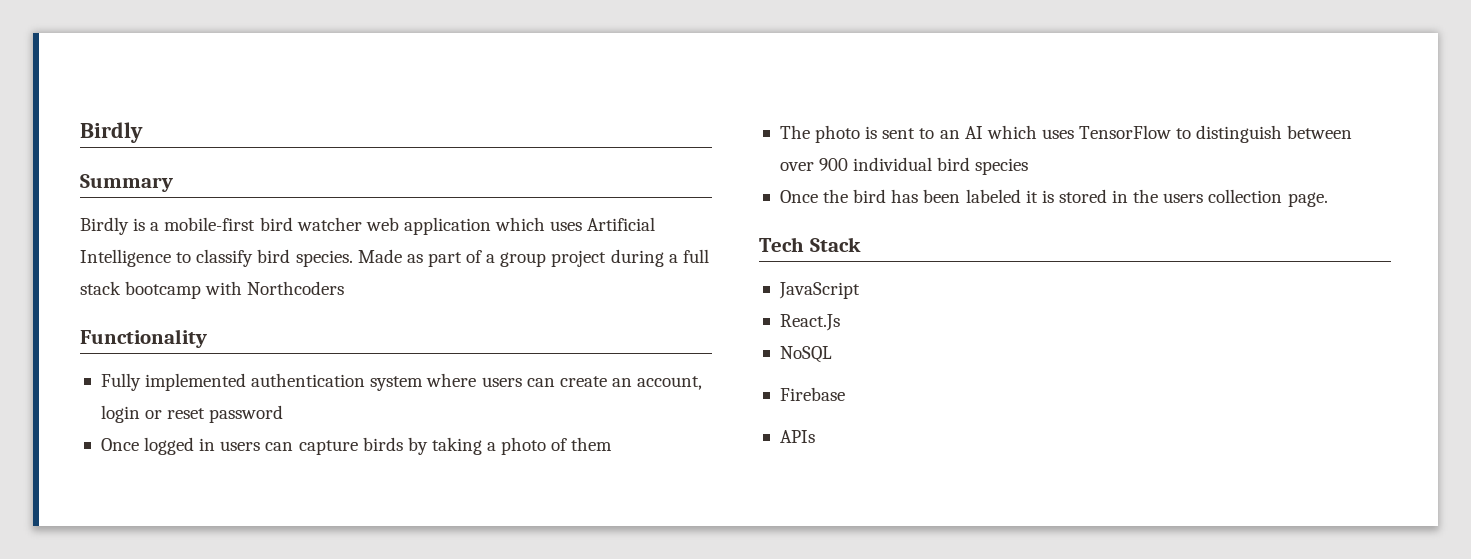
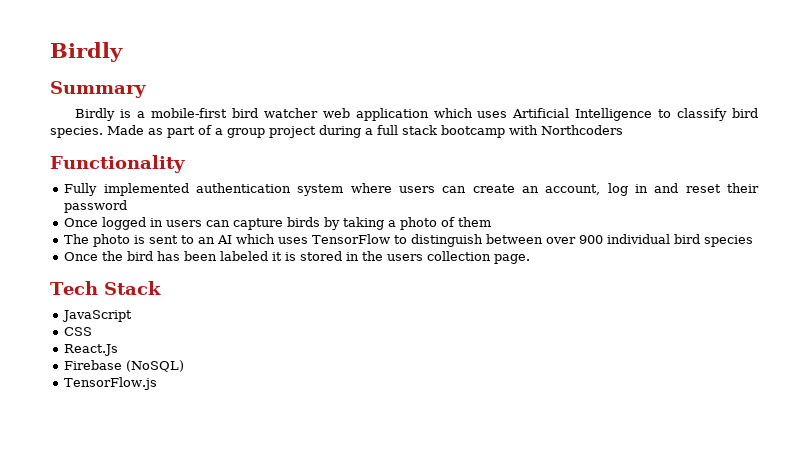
- Fully implemented authentication system where users can create an account, login or reset password
+ Fully implemented authentication system where users can create an account, log in and reset their password
+ CSS
- NoSQL
- Firebase
- APIs
+ Firebase (NoSQL)
+ TensorFlow.js

